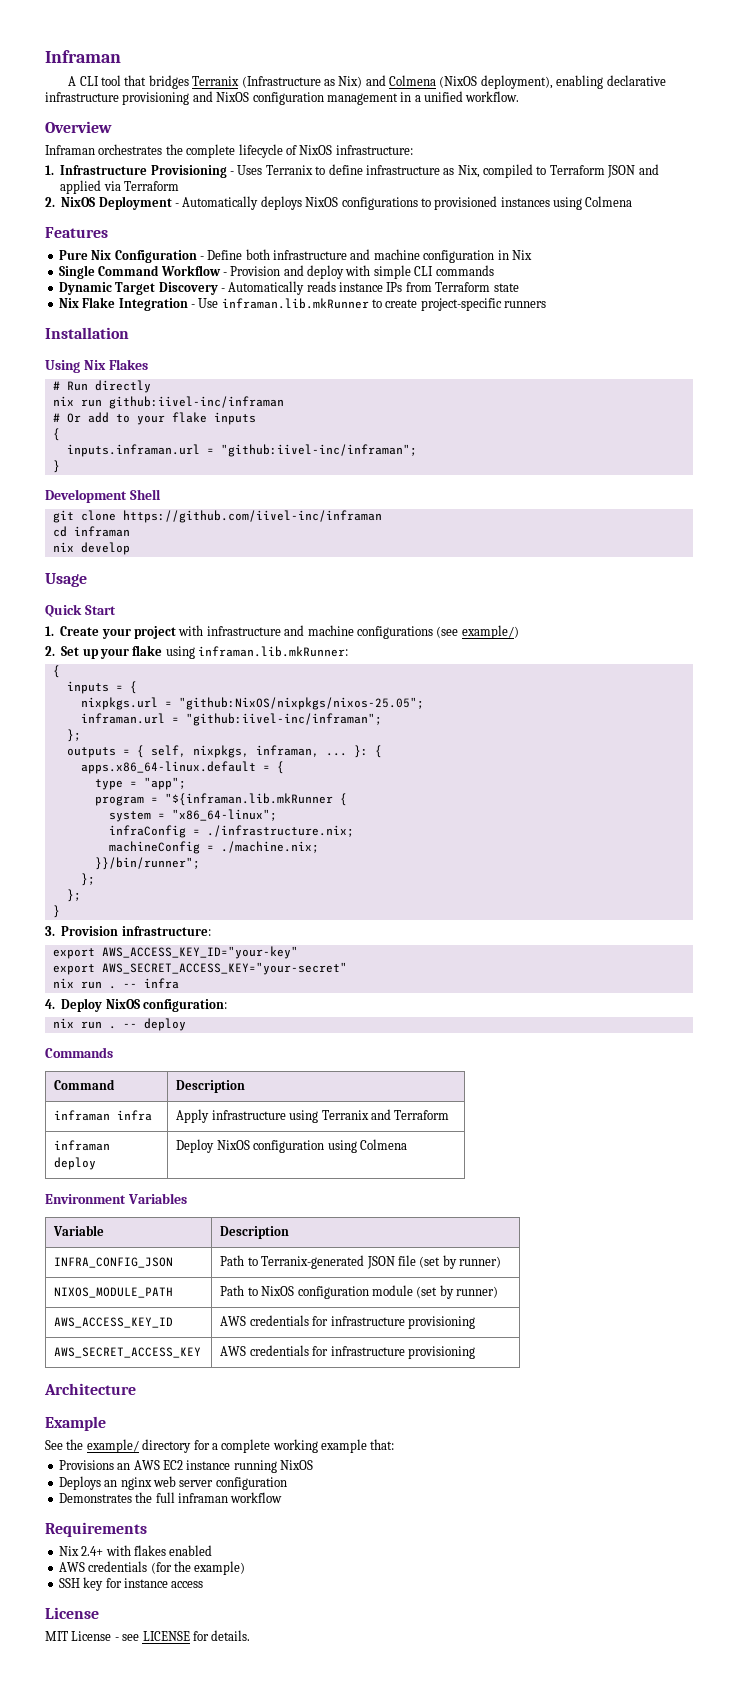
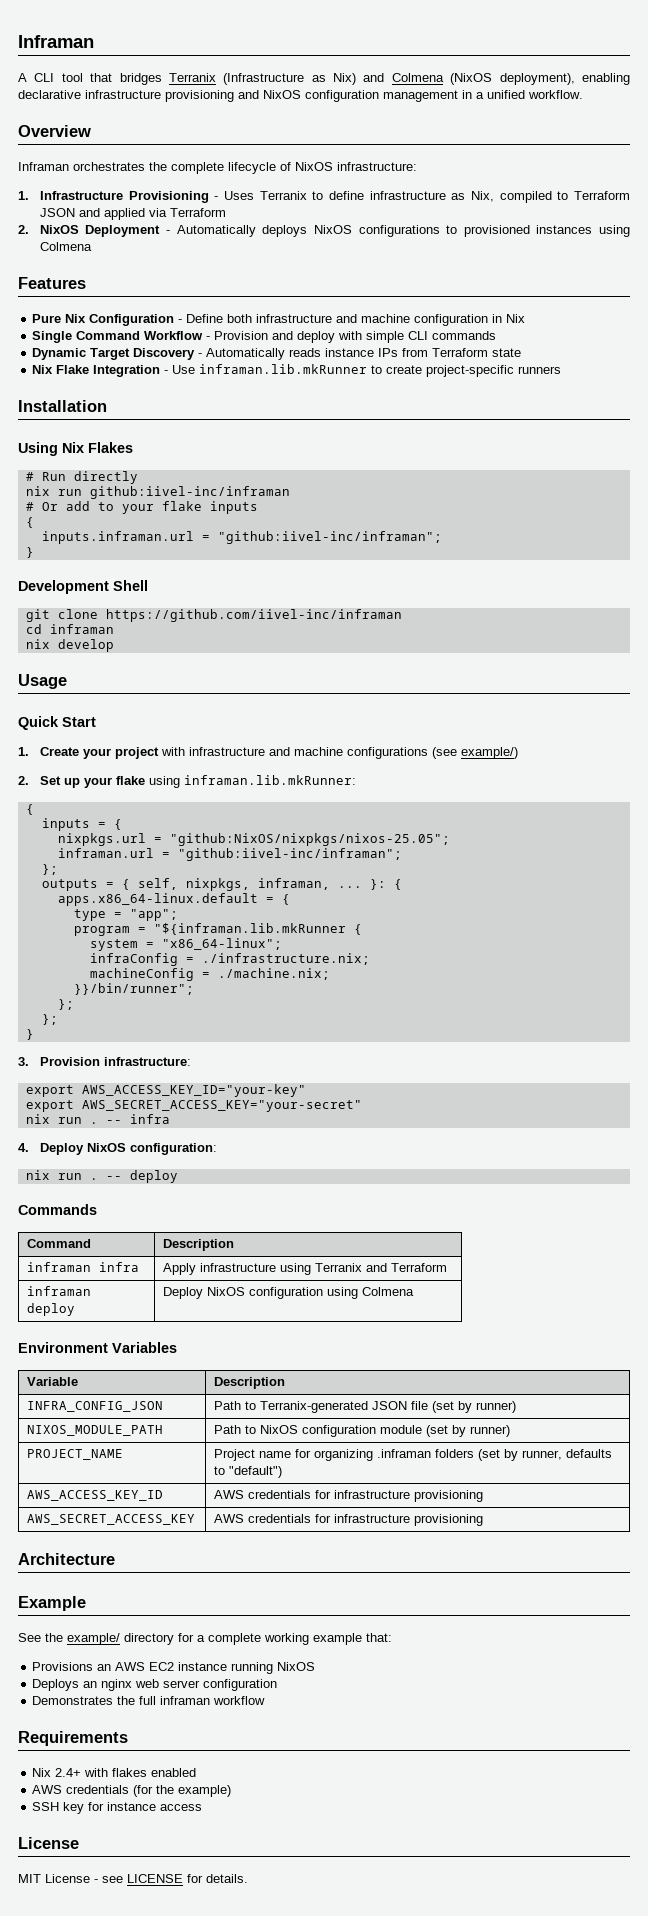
+ PROJECT_NAME | Project name for organizing .inframan folders (set by runner, defaults to "default")

